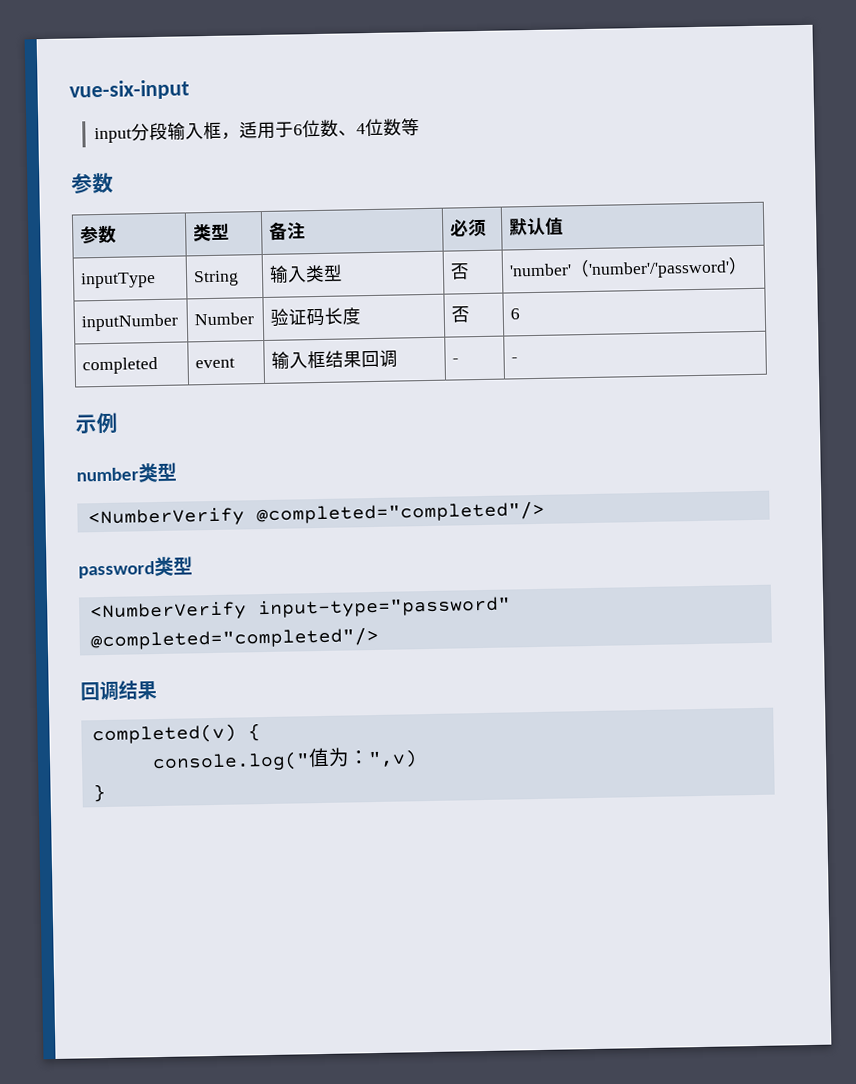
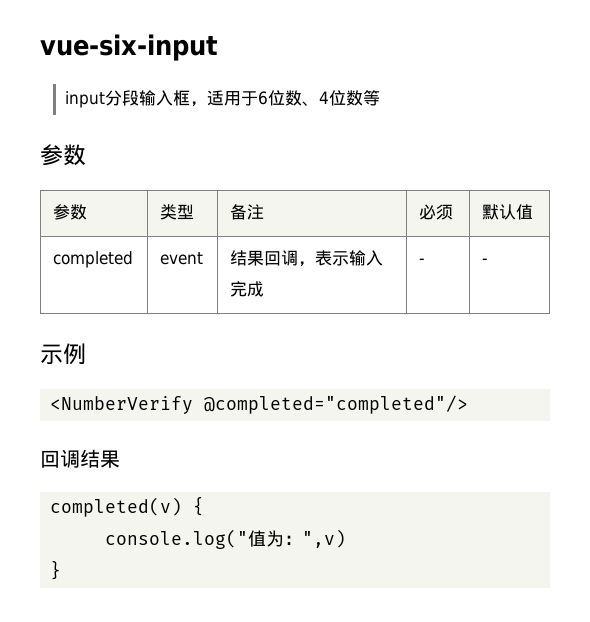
- inputType | String | 输入类型 | 否 | 'number'（'number'/'password'）
- inputNumber | Number | 验证码长度 | 否 | 6
- completed | event | 输入框结果回调 | - | -
+ completed | event | 结果回调，表示输入完成 | - | -
- number类型
- password类型
- <NumberVerify input-type="password" @completed="completed"/>

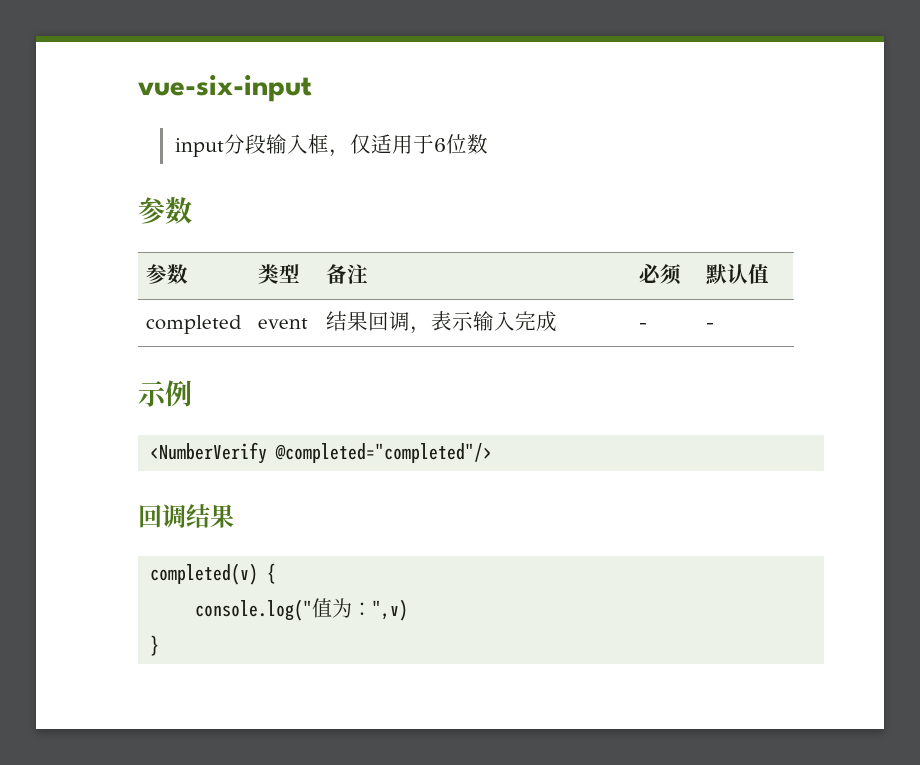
- input分段输入框，适用于6位数、4位数等
+ input分段输入框，仅适用于6位数

